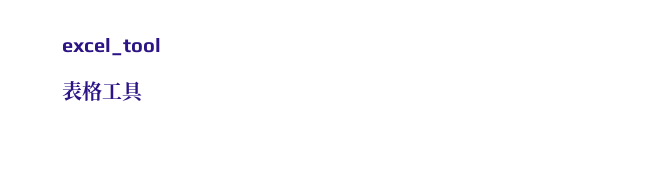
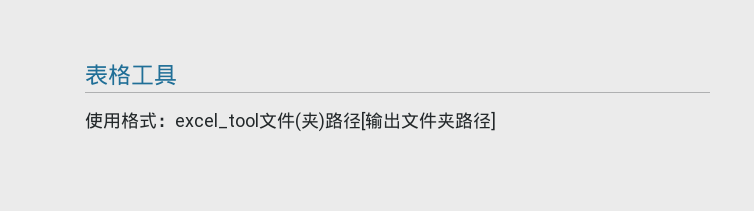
- excel_tool
+ 使用格式：excel_tool文件(夹)路径[输出文件夹路径]

